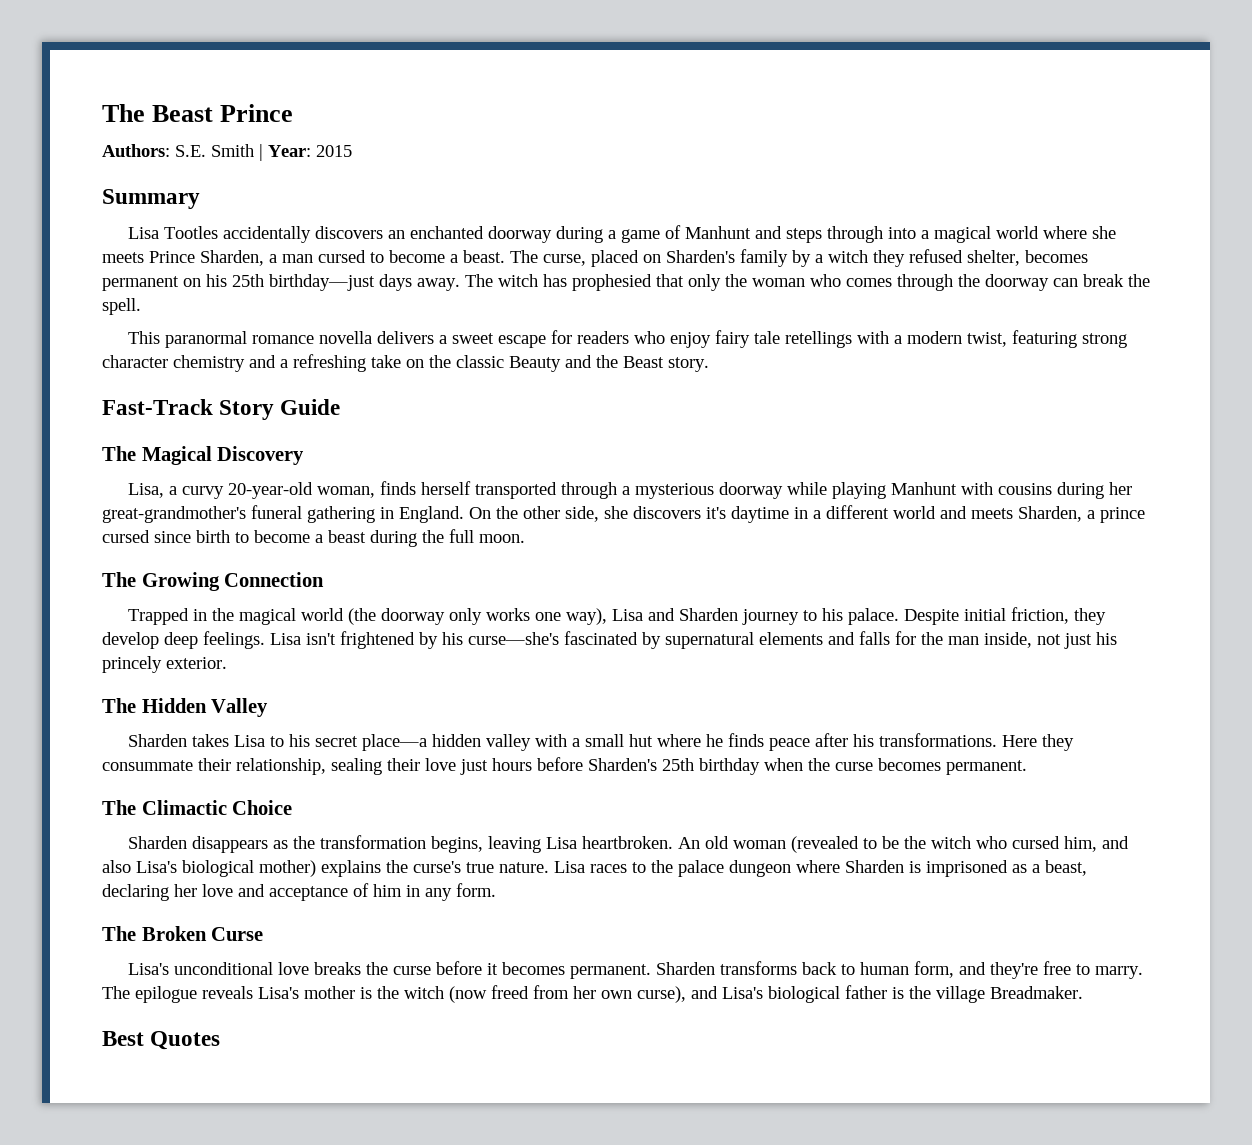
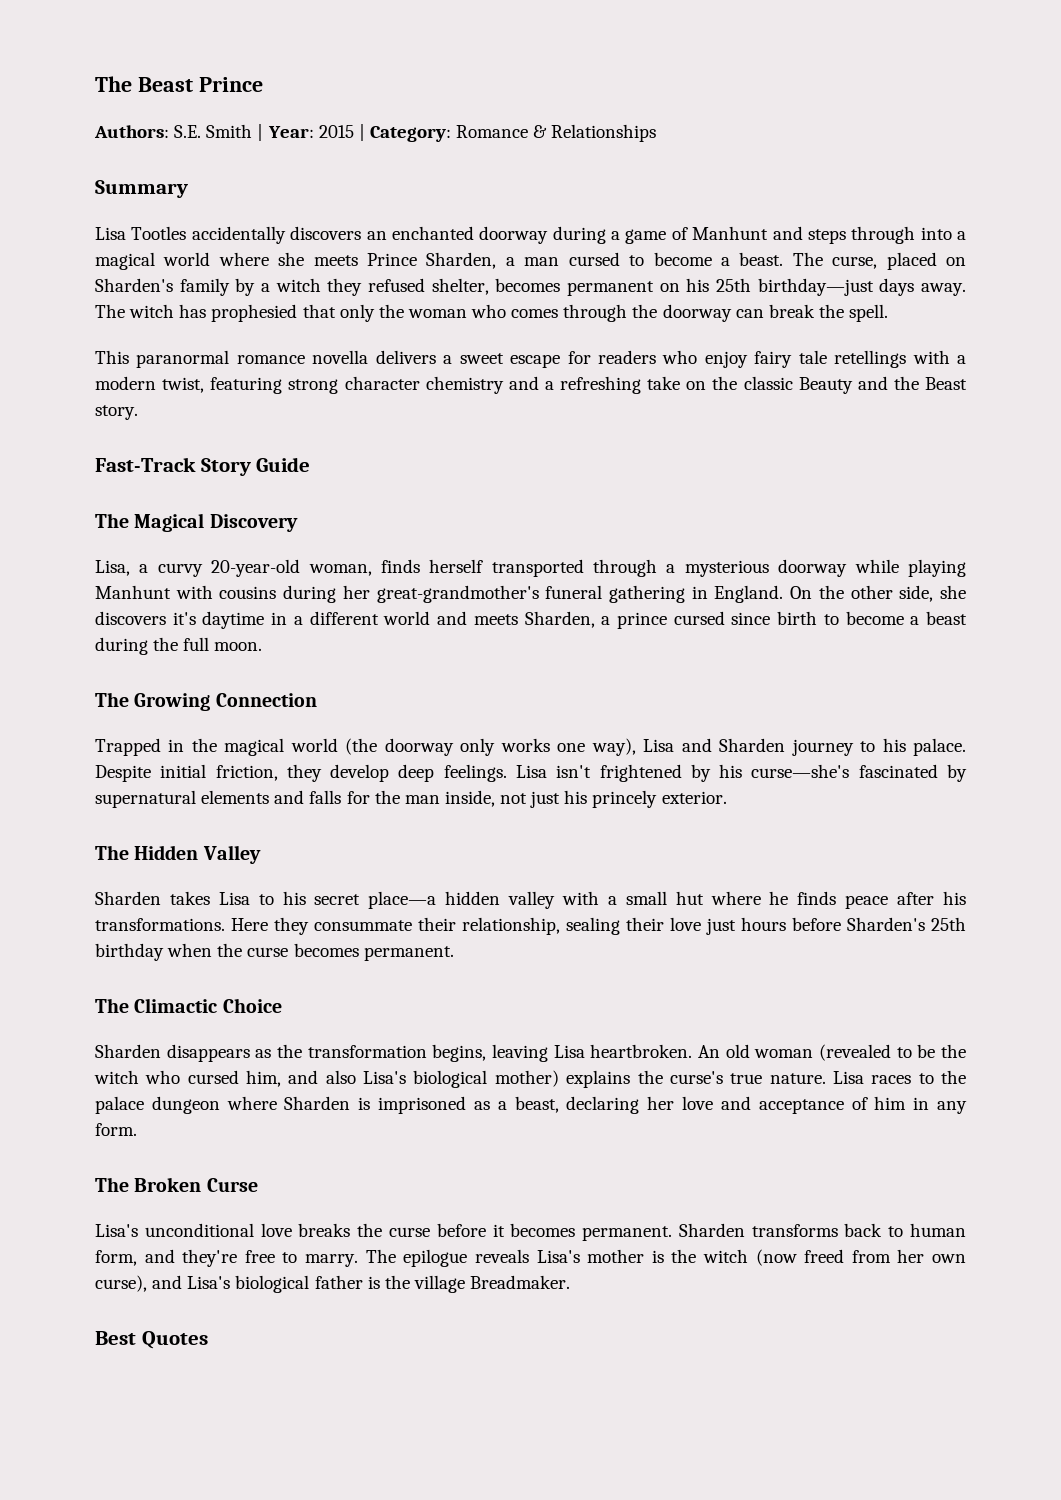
- Authors: S.E. Smith | Year: 2015
+ Authors: S.E. Smith | Year: 2015 | Category: Romance & Relationships

